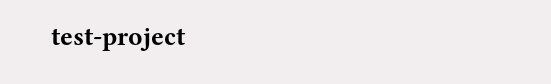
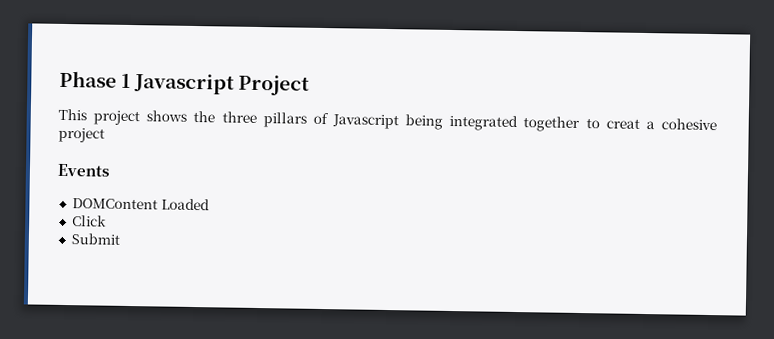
- test-project
+ Phase 1 Javascript Project
+ This project shows the three pillars of Javascript being integrated together to creat a cohesive project
+ Events
+ DOMContent Loaded
+ Click
+ Submit

